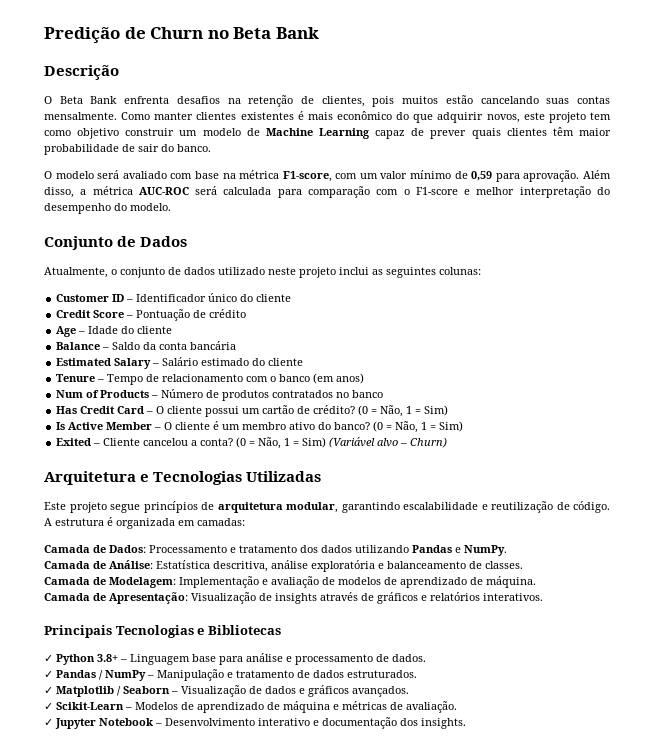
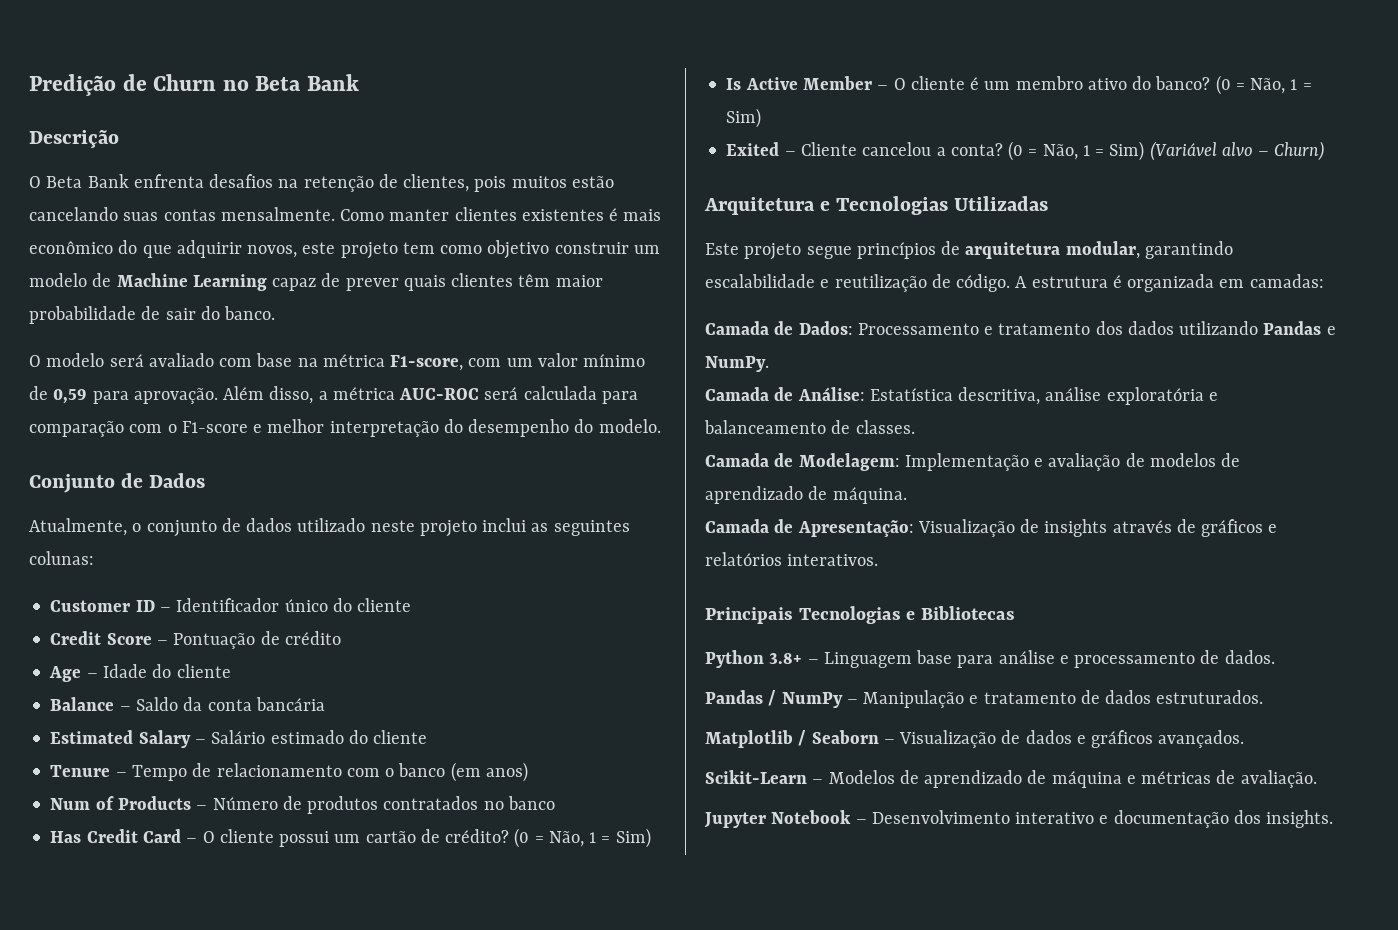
- ✓ Python 3.8+ – Linguagem base para análise e processamento de dados.
+ Python 3.8+ – Linguagem base para análise e processamento de dados.
- ✓ Pandas / NumPy – Manipulação e tratamento de dados estruturados.
+ Pandas / NumPy – Manipulação e tratamento de dados estruturados.
- ✓ Matplotlib / Seaborn – Visualização de dados e gráficos avançados.
+ Matplotlib / Seaborn – Visualização de dados e gráficos avançados.
- ✓ Scikit-Learn – Modelos de aprendizado de máquina e métricas de avaliação.
+ Scikit-Learn – Modelos de aprendizado de máquina e métricas de avaliação.
- ✓ Jupyter Notebook – Desenvolvimento interativo e documentação dos insights.
+ Jupyter Notebook – Desenvolvimento interativo e documentação dos insights.

